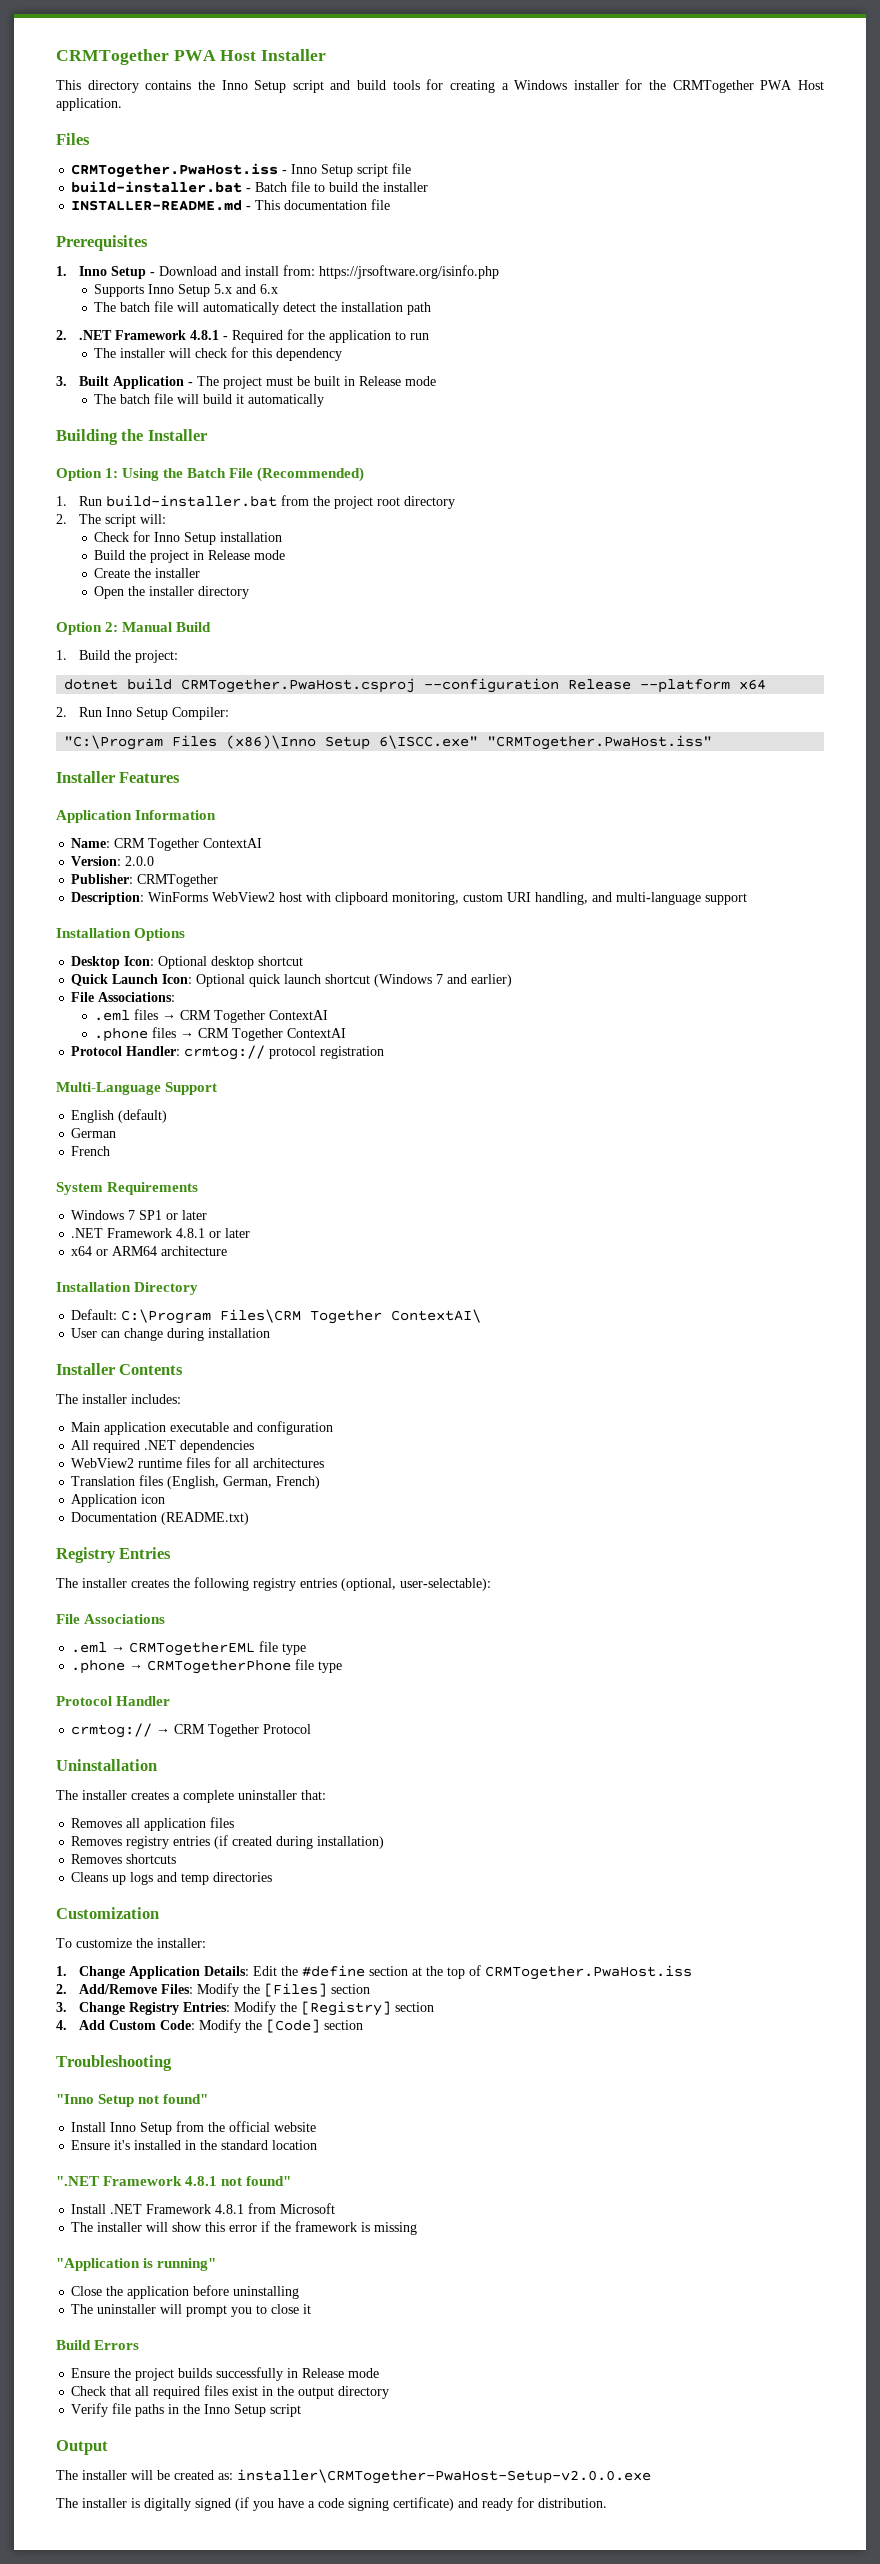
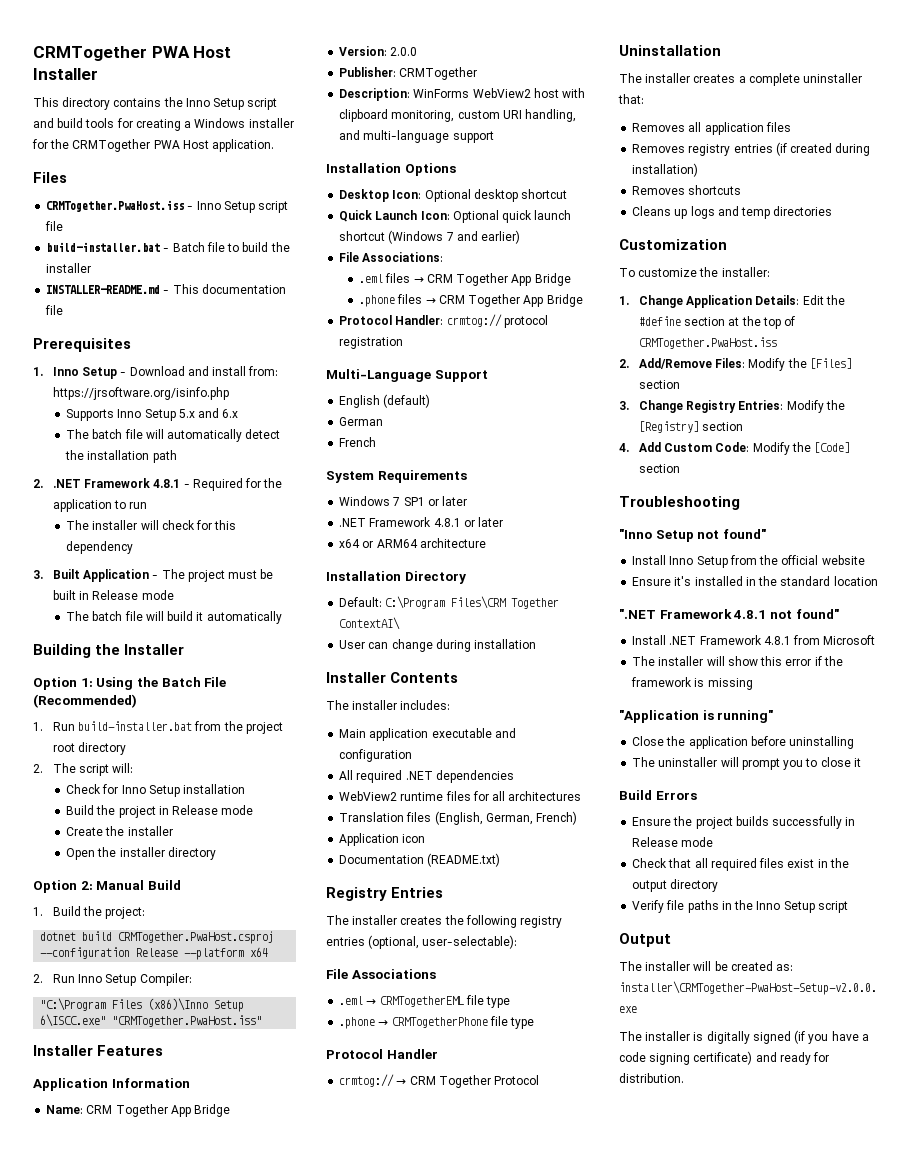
- Name: CRM Together ContextAI
+ Name: CRM Together App Bridge
- .eml files → CRM Together ContextAI
+ .eml files → CRM Together App Bridge
- .phone files → CRM Together ContextAI
+ .phone files → CRM Together App Bridge

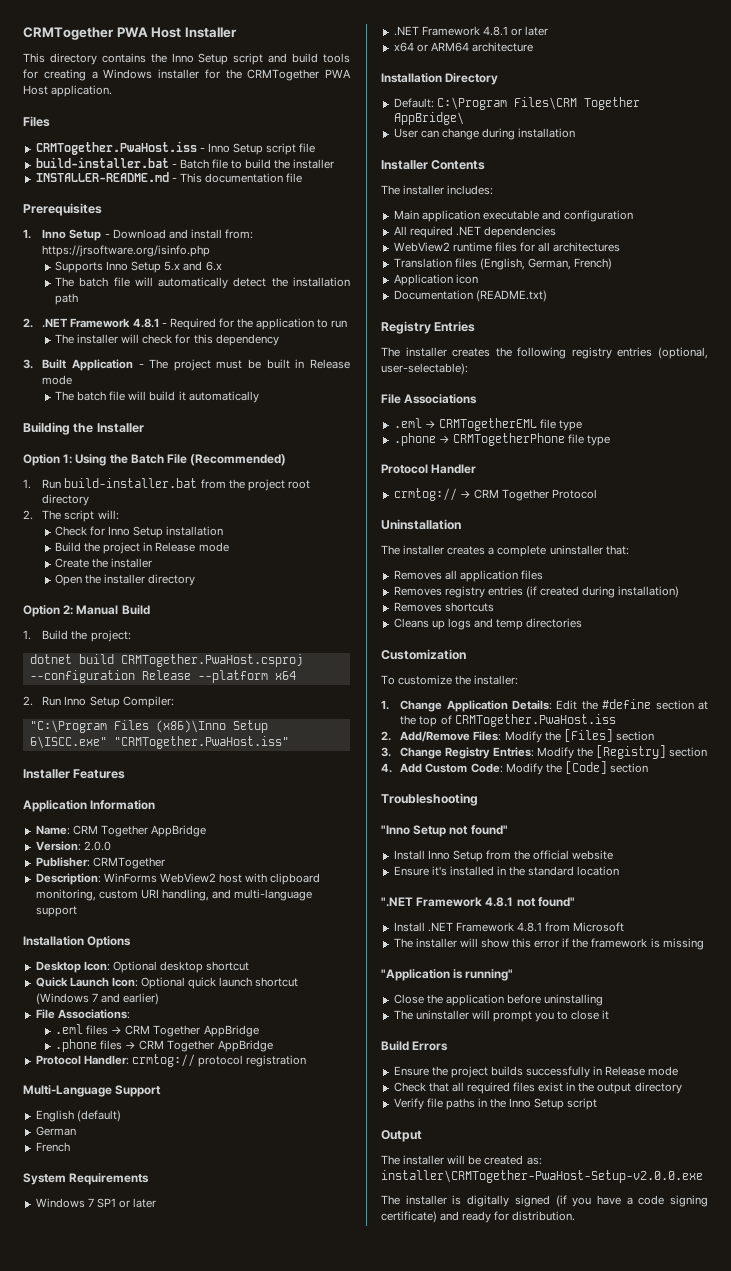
- Name: CRM Together App Bridge
+ Name: CRM Together AppBridge
- .eml files → CRM Together App Bridge
+ .eml files → CRM Together AppBridge
- .phone files → CRM Together App Bridge
+ .phone files → CRM Together AppBridge
- Default: C:\Program Files\CRM Together ContextAI\
+ Default: C:\Program Files\CRM Together AppBridge\

